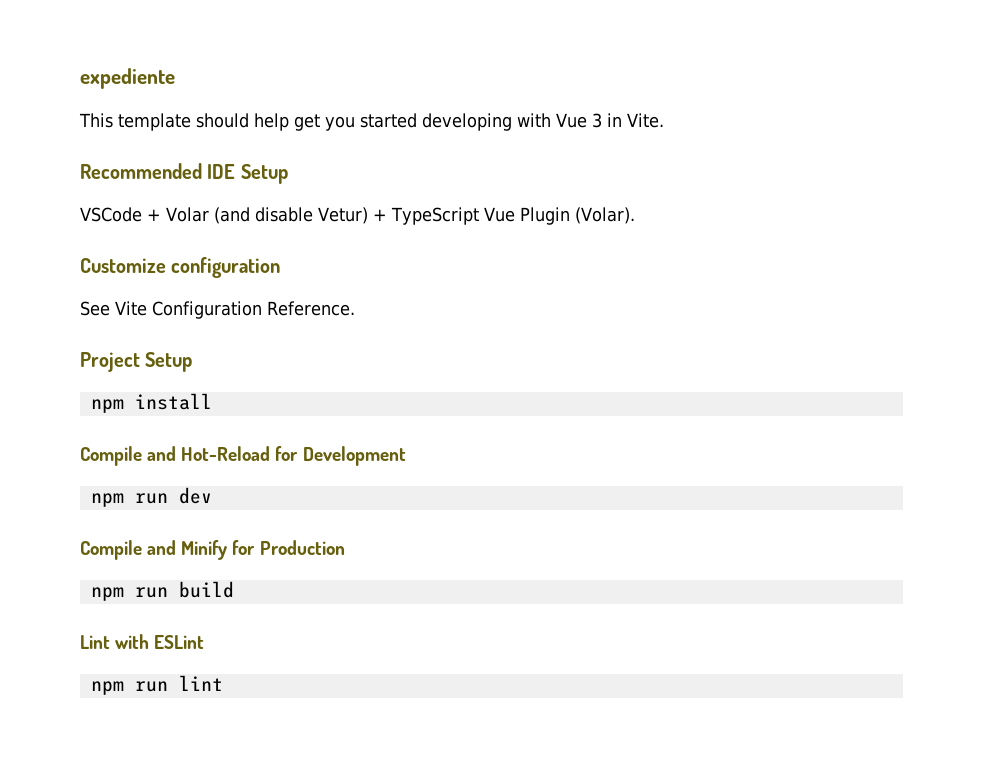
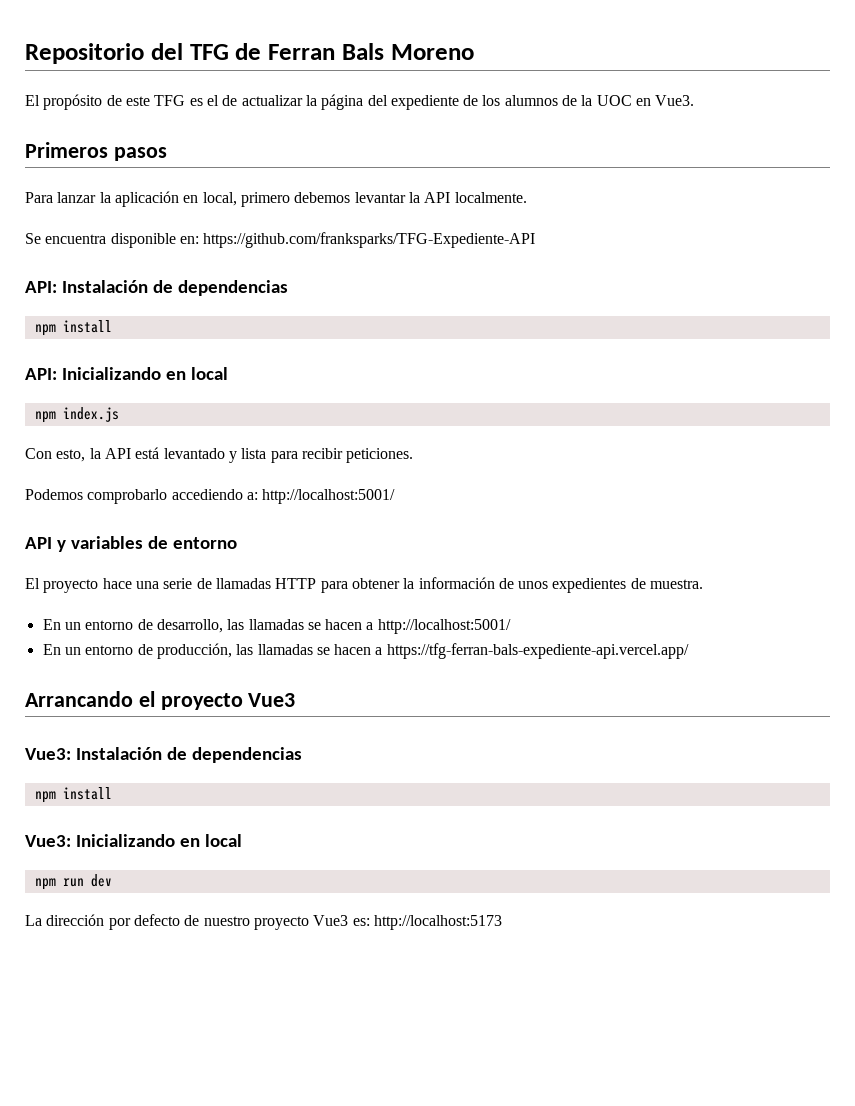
- expediente
- This template should help get you started developing with Vue 3 in Vite.
- Recommended IDE Setup
- VSCode + Volar (and disable Vetur) + TypeScript Vue Plugin (Volar).
- Customize configuration
- See Vite Configuration Reference.
- Project Setup
+ Repositorio del TFG de Ferran Bals Moreno
+ El propósito de este TFG es el de actualizar la página del expediente de los alumnos de la UOC en Vue3.
+ Primeros pasos
+ Para lanzar la aplicación en local, primero debemos levantar la API localmente.
+ Se encuentra disponible en: https://github.com/franksparks/TFG-Expediente-API
+ API: Instalación de dependencias
  npm install
- Compile and Hot-Reload for Development
+ API: Inicializando en local
+ npm index.js
+ Con esto, la API está levantado y lista para recibir peticiones.
+ Podemos comprobarlo accediendo a: http://localhost:5001/
+ API y variables de entorno
+ El proyecto hace una serie de llamadas HTTP para obtener la información de unos expedientes de muestra.
+ En un entorno de desarrollo, las llamadas se hacen a http://localhost:5001/
+ En un entorno de producción, las llamadas se hacen a https://tfg-ferran-bals-expediente-api.vercel.app/
+ Arrancando el proyecto Vue3
+ Vue3: Instalación de dependencias
+ npm install
+ Vue3: Inicializando en local
  npm run dev
- Compile and Minify for Production
- npm run build
- Lint with ESLint
- npm run lint
+ La dirección por defecto de nuestro proyecto Vue3 es: http://localhost:5173

